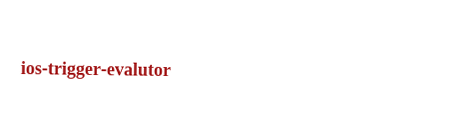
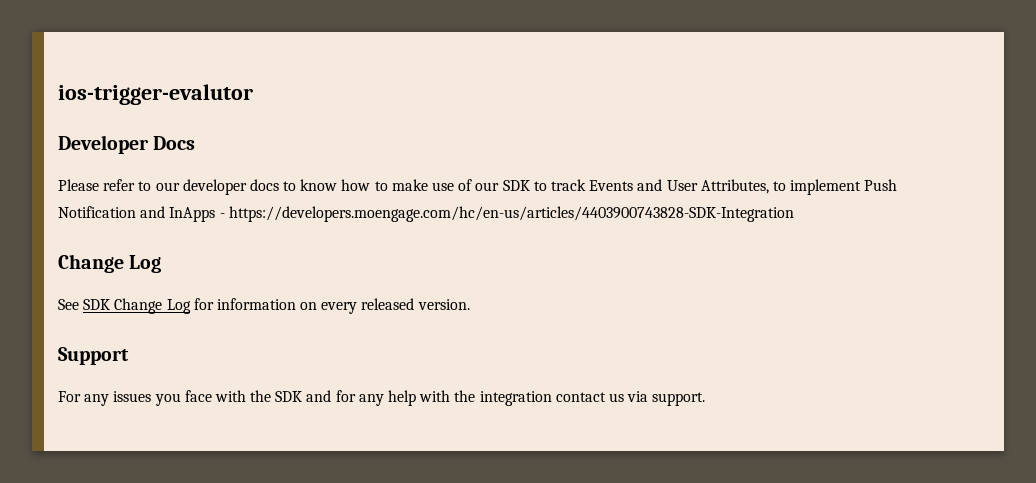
+ Developer Docs
+ Please refer to our developer docs to know how to make use of our SDK to track Events and User Attributes, to implement Push Notification and InApps - https://developers.moengage.com/hc/en-us/articles/4403900743828-SDK-Integration
+ Change Log
+ See SDK Change Log for information on every released version.
+ Support
+ For any issues you face with the SDK and for any help with the integration contact us via support.

